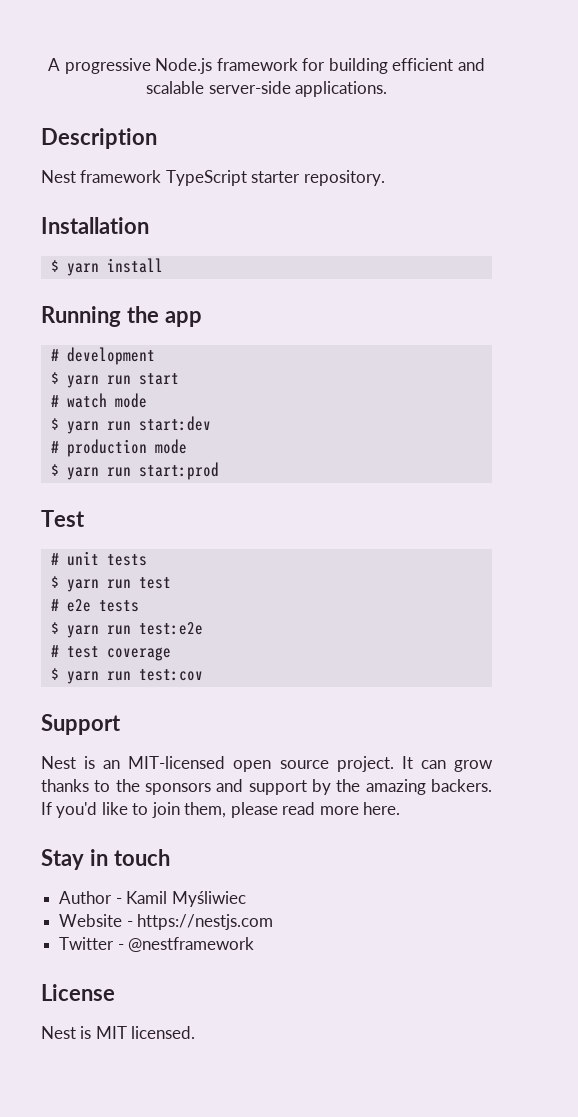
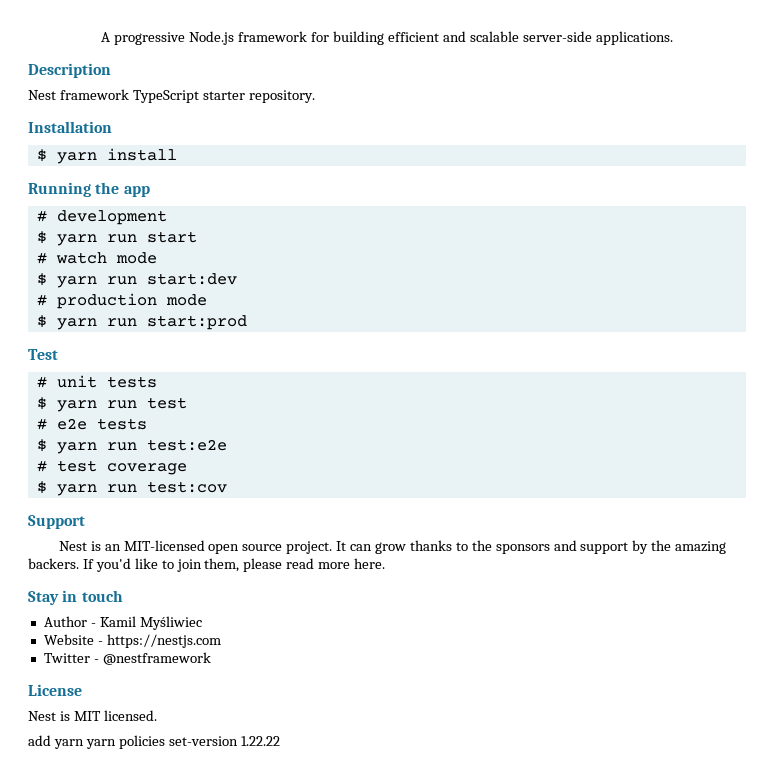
+ add yarn yarn policies set-version 1.22.22

